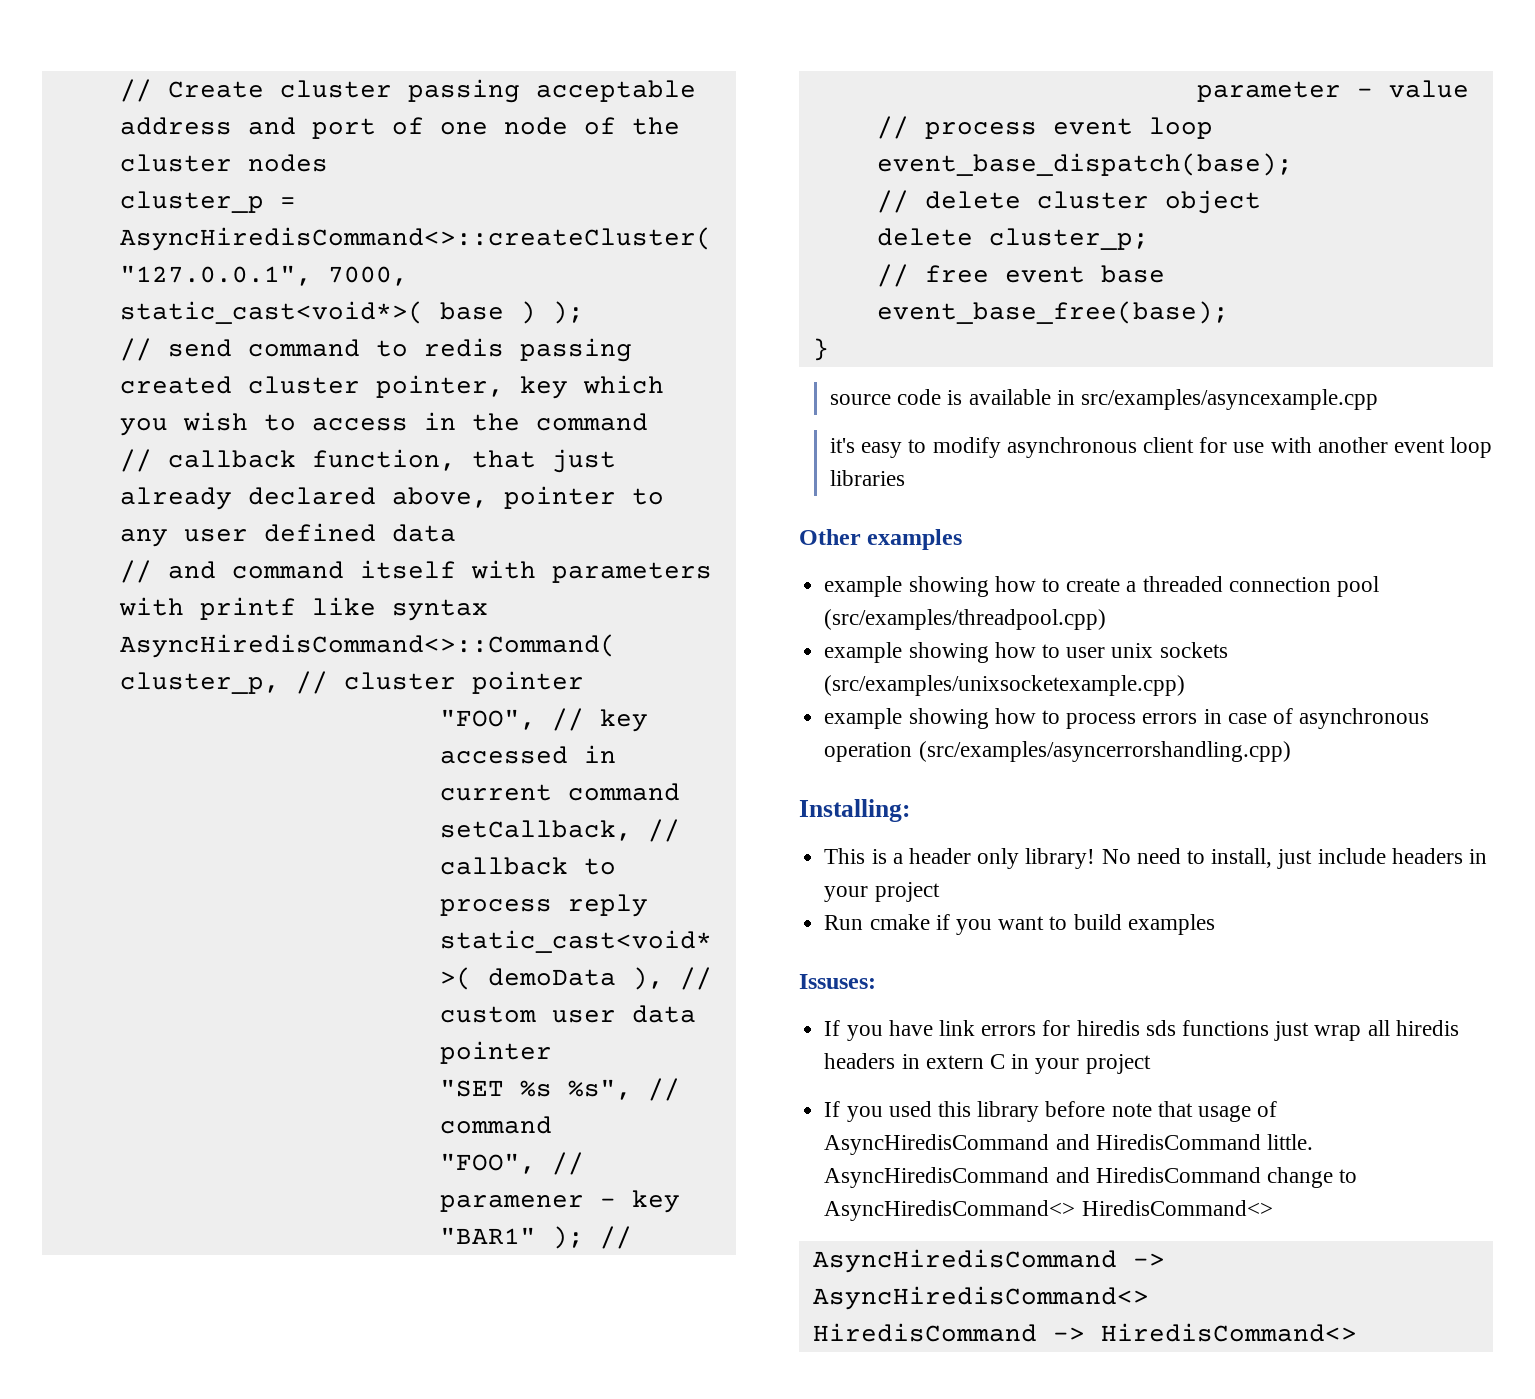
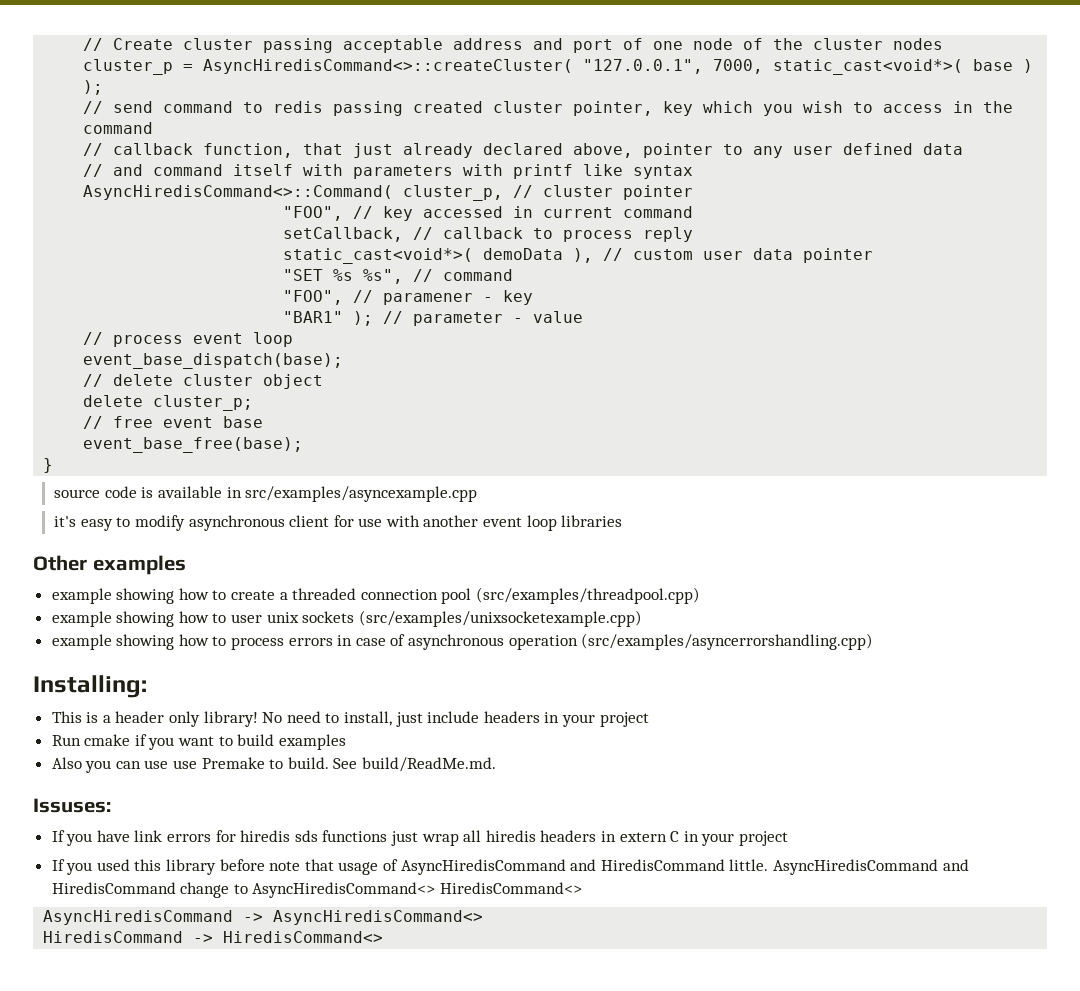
+ Also you can use use Premake to build. See build/ReadMe.md.

